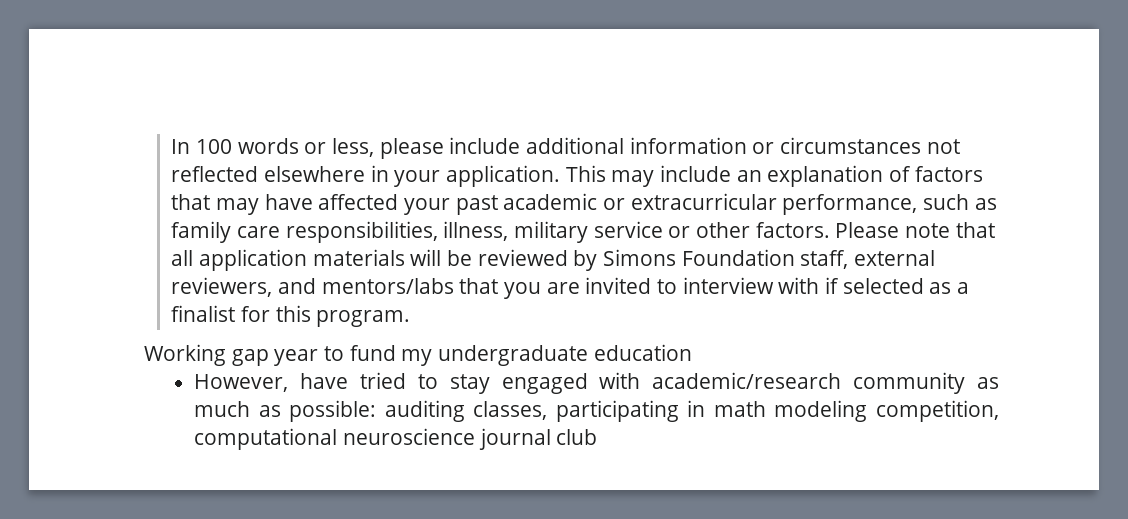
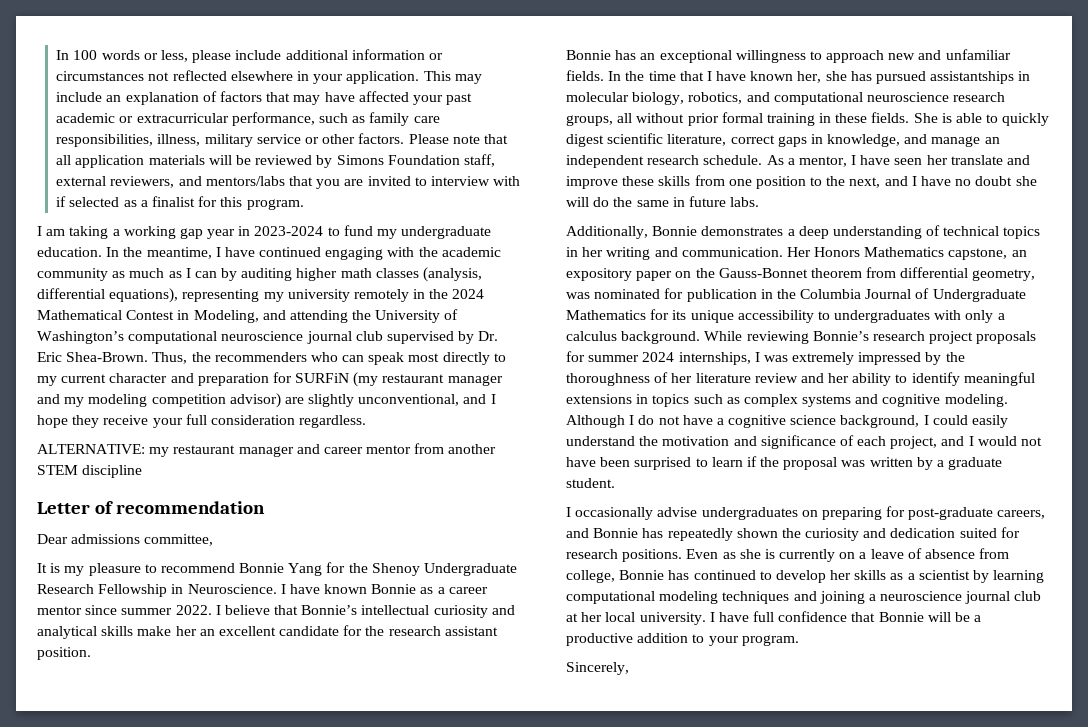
- Working gap year to fund my undergraduate education
- However, have tried to stay engaged with academic/research community as much as possible: auditing classes, participating in math modeling competition, computational neuroscience journal club
+ I am taking a working gap year in 2023-2024 to fund my undergraduate education. In the meantime, I have continued engaging with the academic community as much as I can by auditing higher math classes (analysis, differential equations), representing my university remotely in the 2024 Mathematical Contest in Modeling, and attending the University of Washington’s computational neuroscience journal club supervised by Dr. Eric Shea-Brown. Thus, the recommenders who can speak most directly to my current character and preparation for SURFiN (my restaurant manager and my modeling competition advisor) are slightly unconventional, and I hope they receive your full consideration regardless.
+ ALTERNATIVE: my restaurant manager and career mentor from another STEM discipline
+ Letter of recommendation
+ Dear admissions committee,
+ It is my pleasure to recommend Bonnie Yang for the Shenoy Undergraduate Research Fellowship in Neuroscience. I have known Bonnie as a career mentor since summer 2022. I believe that Bonnie’s intellectual curiosity and analytical skills make her an excellent candidate for the research assistant position.
+ Bonnie has an exceptional willingness to approach new and unfamiliar fields. In the time that I have known her, she has pursued assistantships in molecular biology, robotics, and computational neuroscience research groups, all without prior formal training in these fields. She is able to quickly digest scientific literature, correct gaps in knowledge, and manage an independent research schedule. As a mentor, I have seen her translate and improve these skills from one position to the next, and I have no doubt she will do the same in future labs.
+ Additionally, Bonnie demonstrates a deep understanding of technical topics in her writing and communication. Her Honors Mathematics capstone, an expository paper on the Gauss-Bonnet theorem from differential geometry, was nominated for publication in the Columbia Journal of Undergraduate Mathematics for its unique accessibility to undergraduates with only a calculus background. While reviewing Bonnie’s research project proposals for summer 2024 internships, I was extremely impressed by the thoroughness of her literature review and her ability to identify meaningful extensions in topics such as complex systems and cognitive modeling. Although I do not have a cognitive science background, I could easily understand the motivation and significance of each project, and I would not have been surprised to learn if the proposal was written by a graduate student.
+ I occasionally advise undergraduates on preparing for post-graduate careers, and Bonnie has repeatedly shown the curiosity and dedication suited for research positions. Even as she is currently on a leave of absence from college, Bonnie has continued to develop her skills as a scientist by learning computational modeling techniques and joining a neuroscience journal club at her local university. I have full confidence that Bonnie will be a productive addition to your program.
+ Sincerely,

